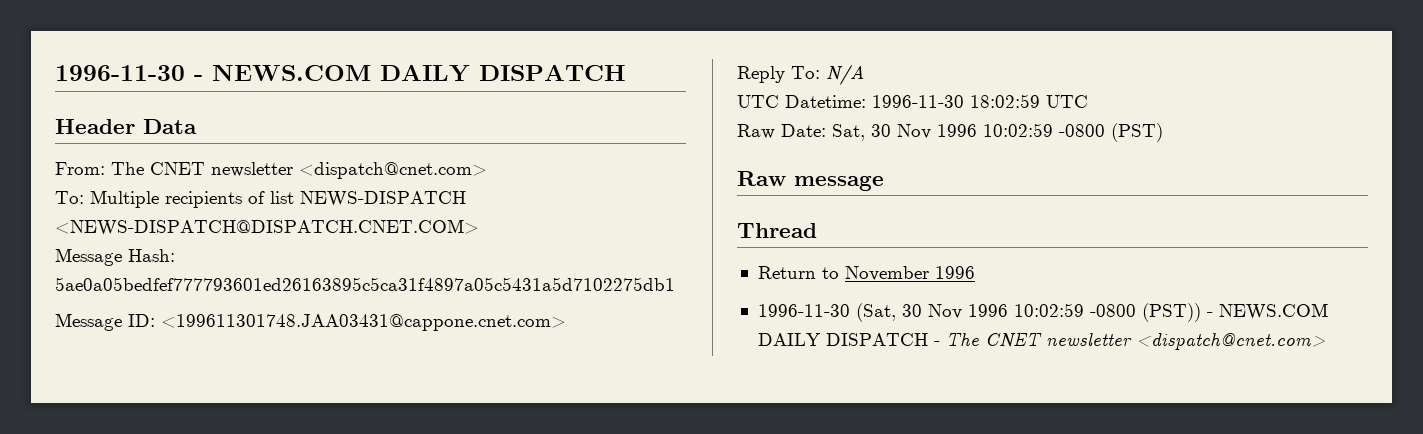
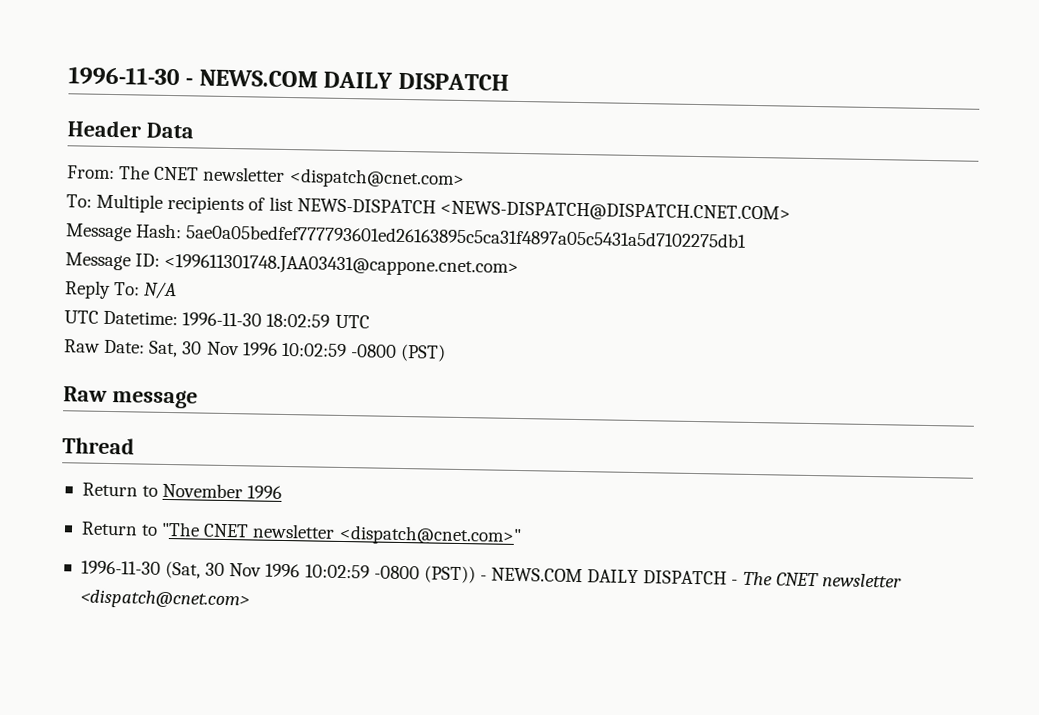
+ Return to "The CNET newsletter <dispatch@cnet.com>"

